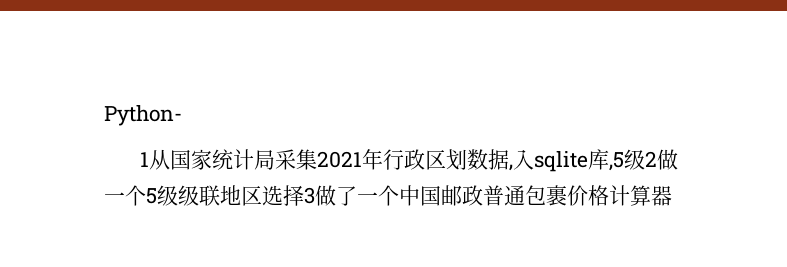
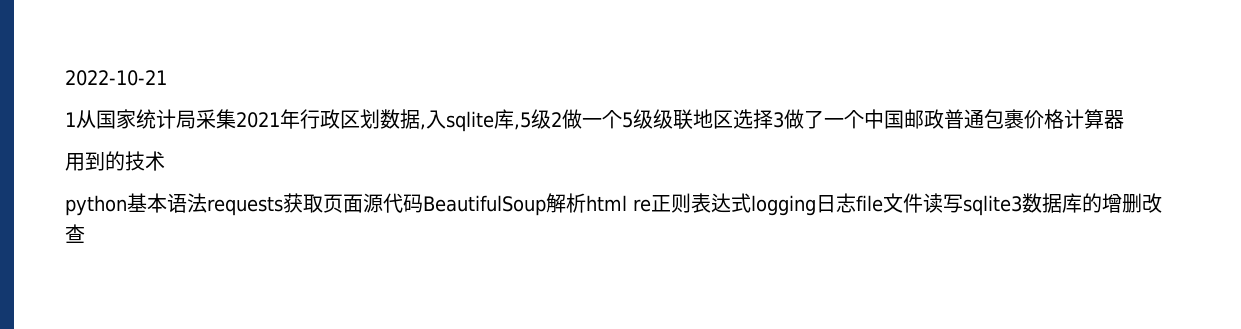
- Python-
+ 2022-10-21
+ 用到的技术
+ python基本语法requests获取页面源代码BeautifulSoup解析html re正则表达式logging日志file文件读写sqlite3数据库的增删改查

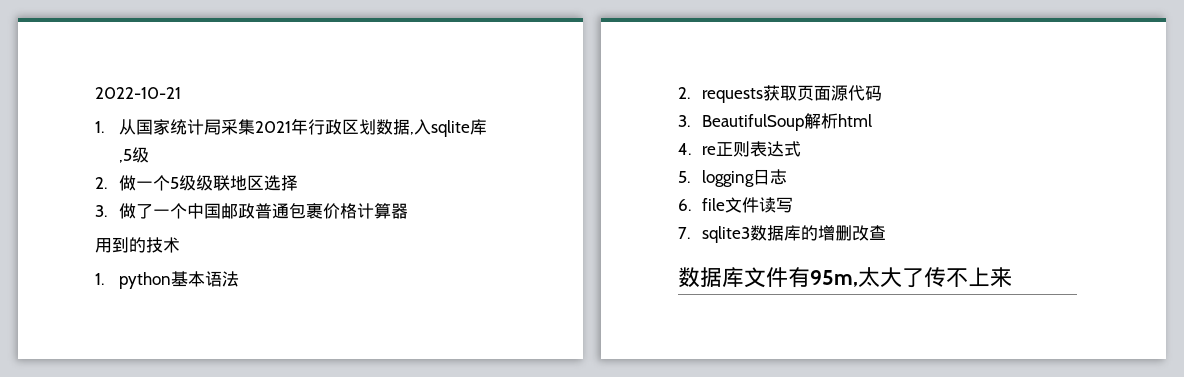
- 1从国家统计局采集2021年行政区划数据,入sqlite库,5级2做一个5级级联地区选择3做了一个中国邮政普通包裹价格计算器
+ 1.从国家统计局采集2021年行政区划数据,入sqlite库,5级
+ 2.做一个5级级联地区选择
+ 3.做了一个中国邮政普通包裹价格计算器
- python基本语法requests获取页面源代码BeautifulSoup解析html re正则表达式logging日志file文件读写sqlite3数据库的增删改查
+ 1. python基本语法
+ 2. requests获取页面源代码
+ 3. BeautifulSoup解析html
+ 4. re正则表达式
+ 5. logging日志
+ 6. file文件读写
+ 7. sqlite3数据库的增删改查
+ 数据库文件有95m,太大了传不上来

